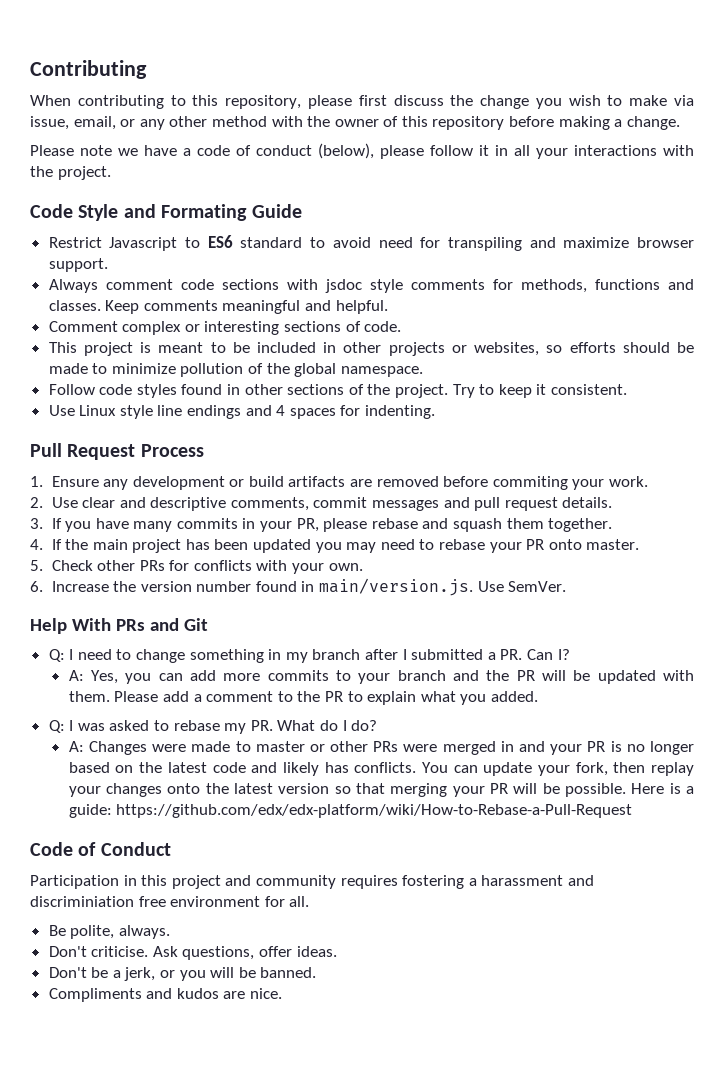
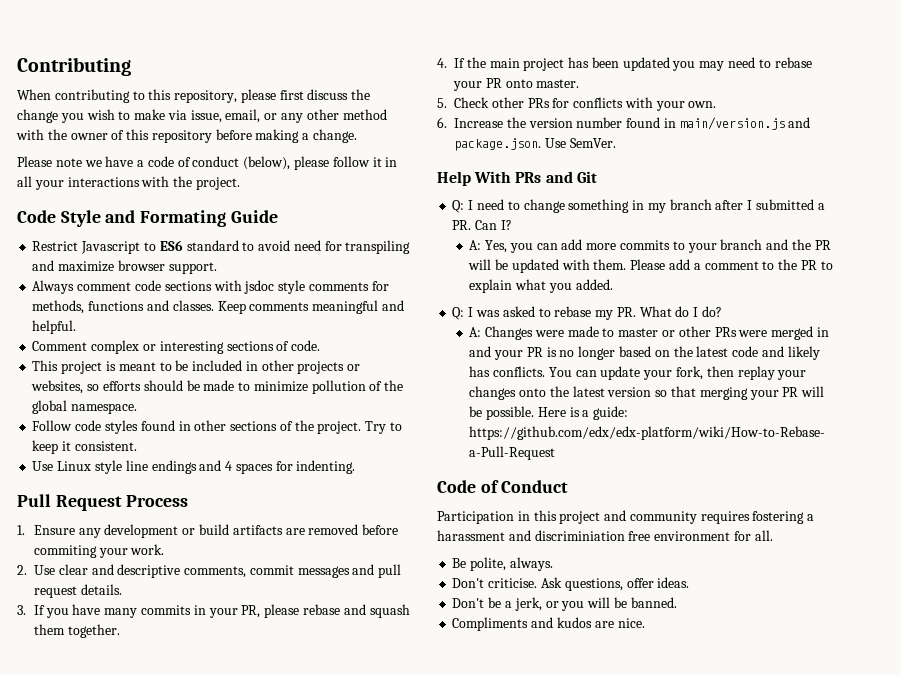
- 6. Increase the version number found in main/version.js. Use SemVer.
+ 6. Increase the version number found in main/version.js and package.json. Use SemVer.

